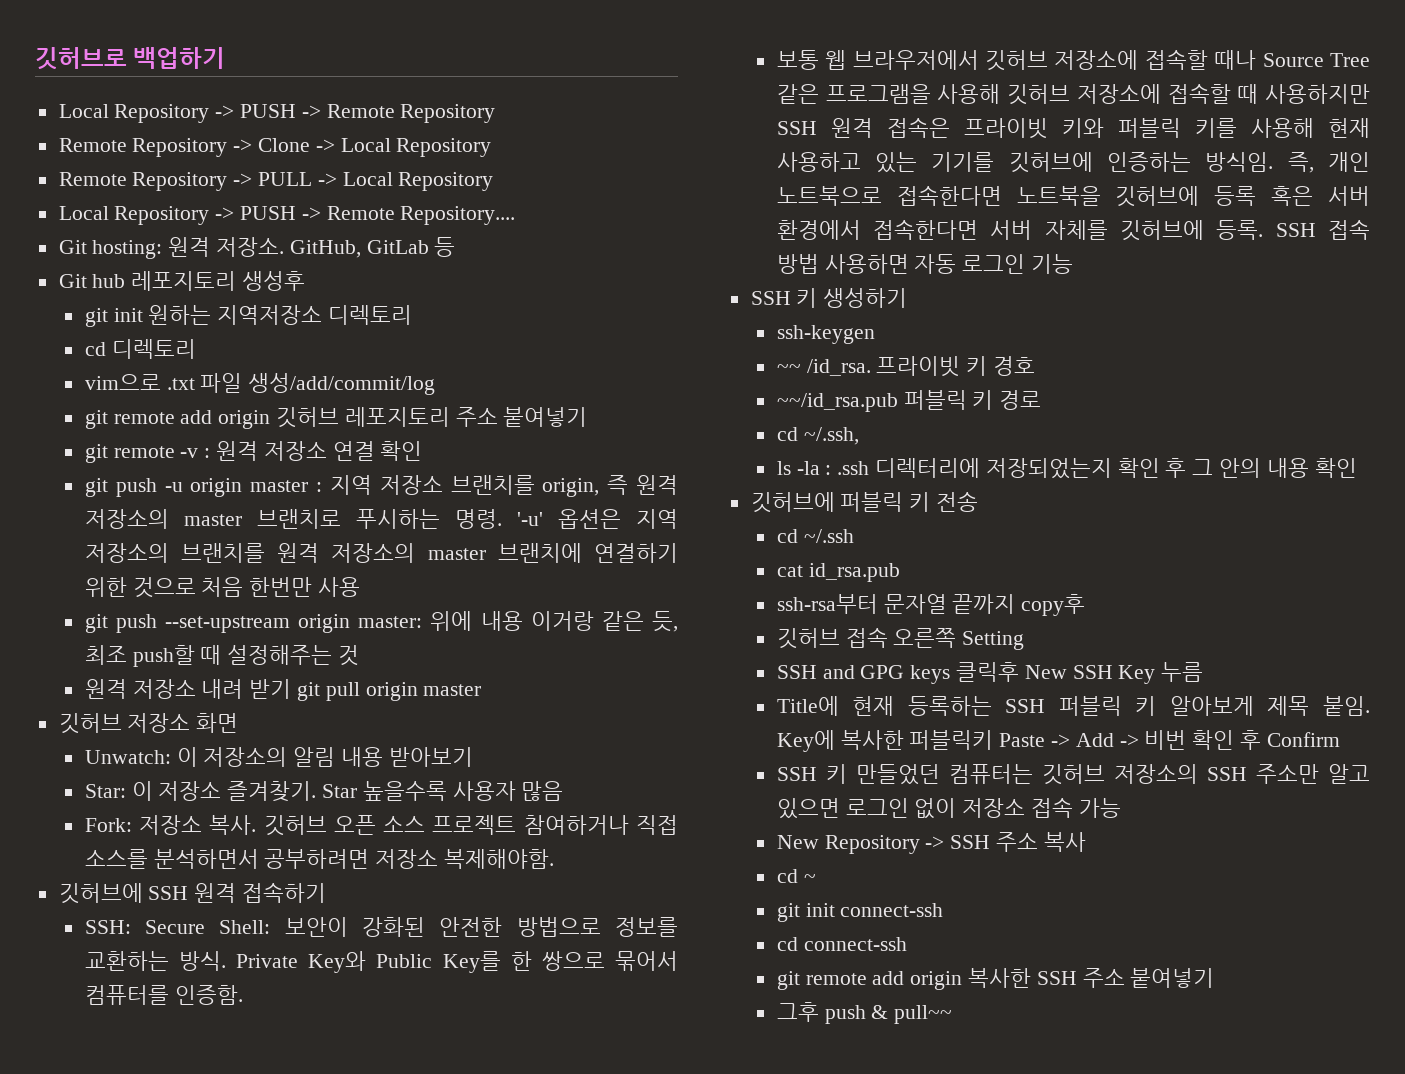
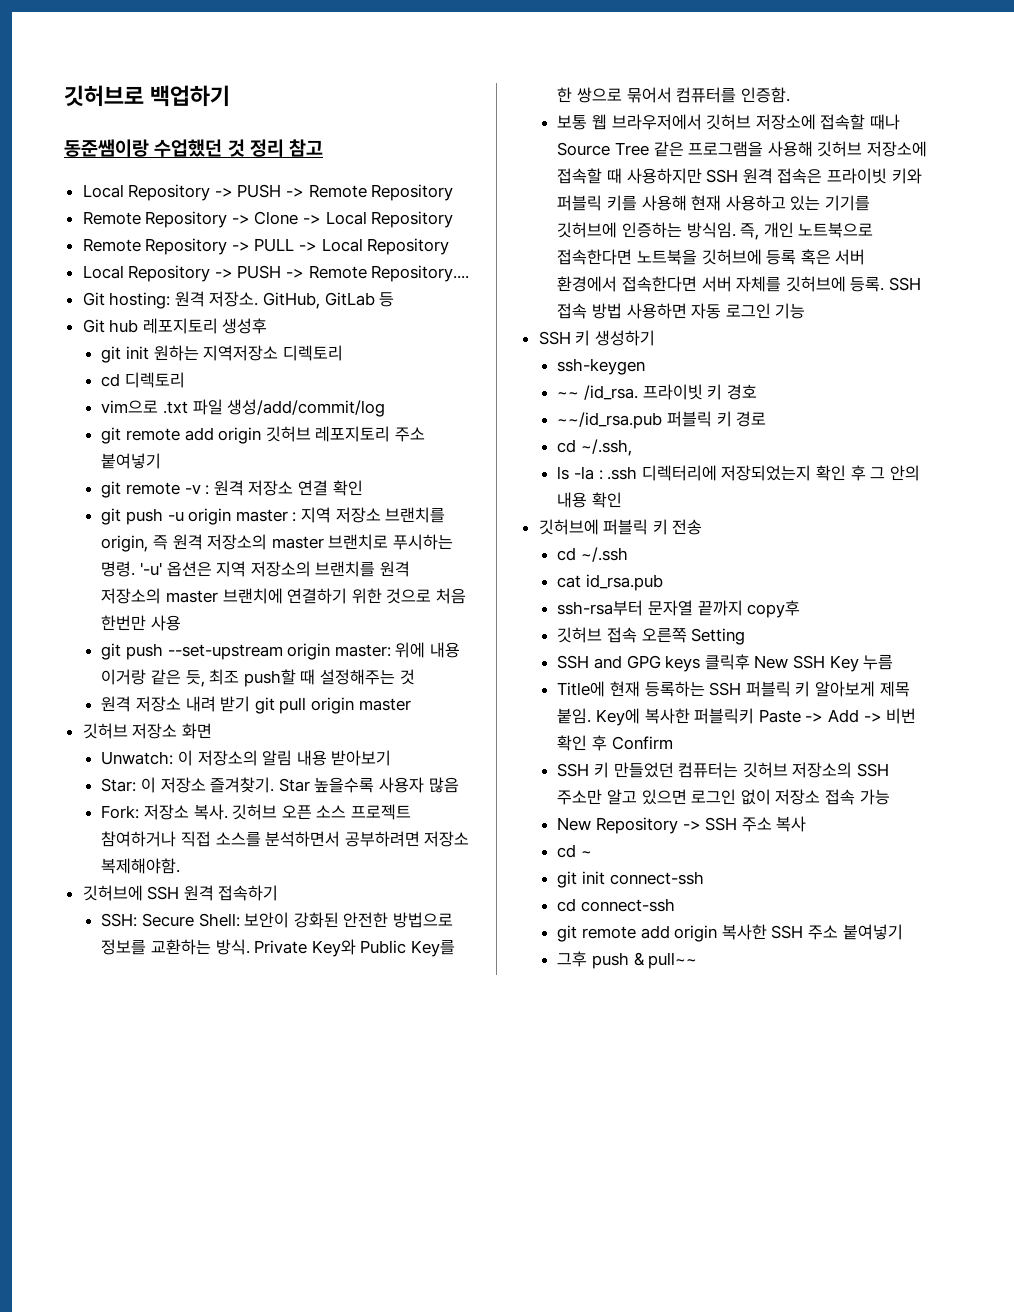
+ 동준쌤이랑 수업했던 것 정리 참고

